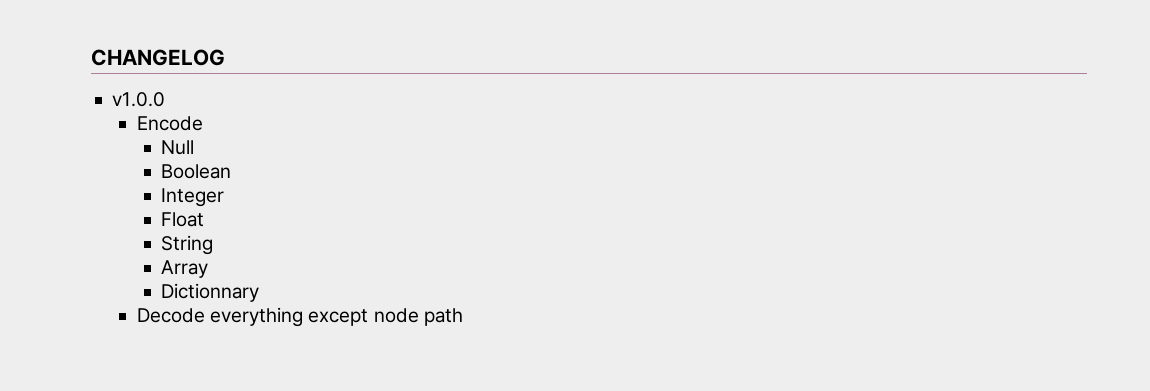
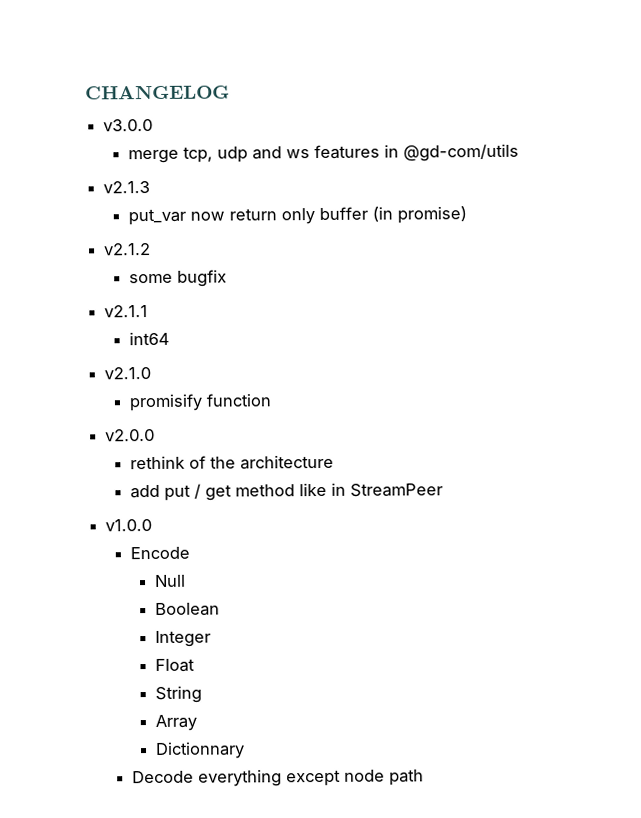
+ v3.0.0
+ merge tcp, udp and ws features in @gd-com/utils
+ v2.1.3
+ put_var now return only buffer (in promise)
+ v2.1.2
+ some bugfix
+ v2.1.1
+ int64
+ v2.1.0
+ promisify function
+ v2.0.0
+ rethink of the architecture
+ add put / get method like in StreamPeer

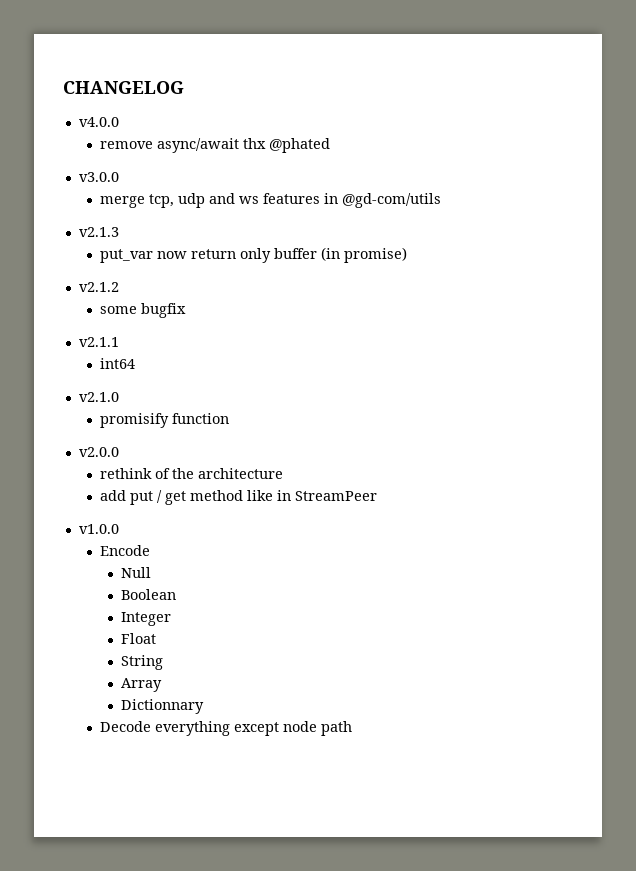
+ v4.0.0
+ remove async/await thx @phated

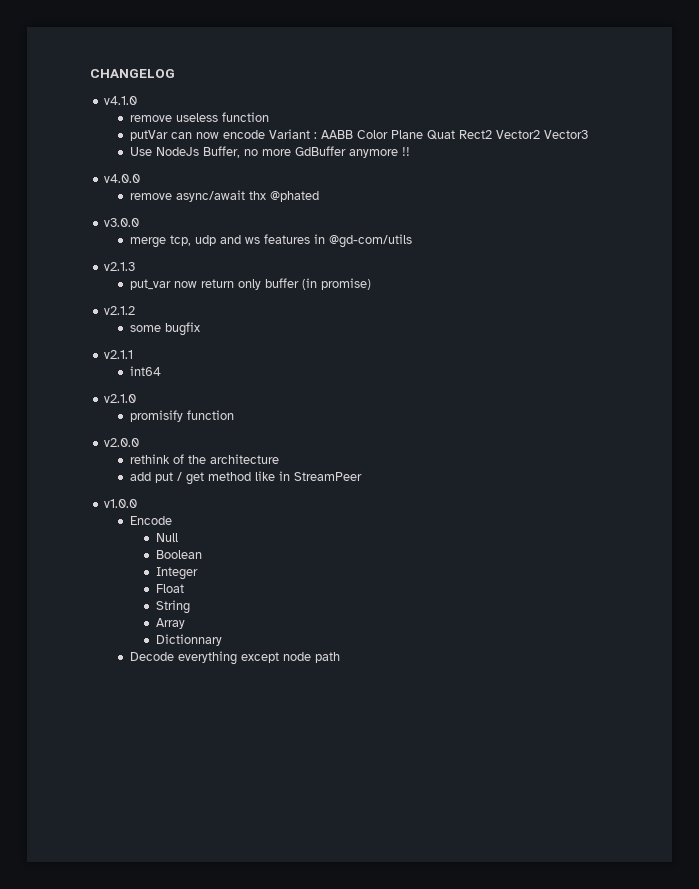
+ v4.1.0
+ remove useless function
+ putVar can now encode Variant : AABB Color Plane Quat Rect2 Vector2 Vector3
+ Use NodeJs Buffer, no more GdBuffer anymore !!

